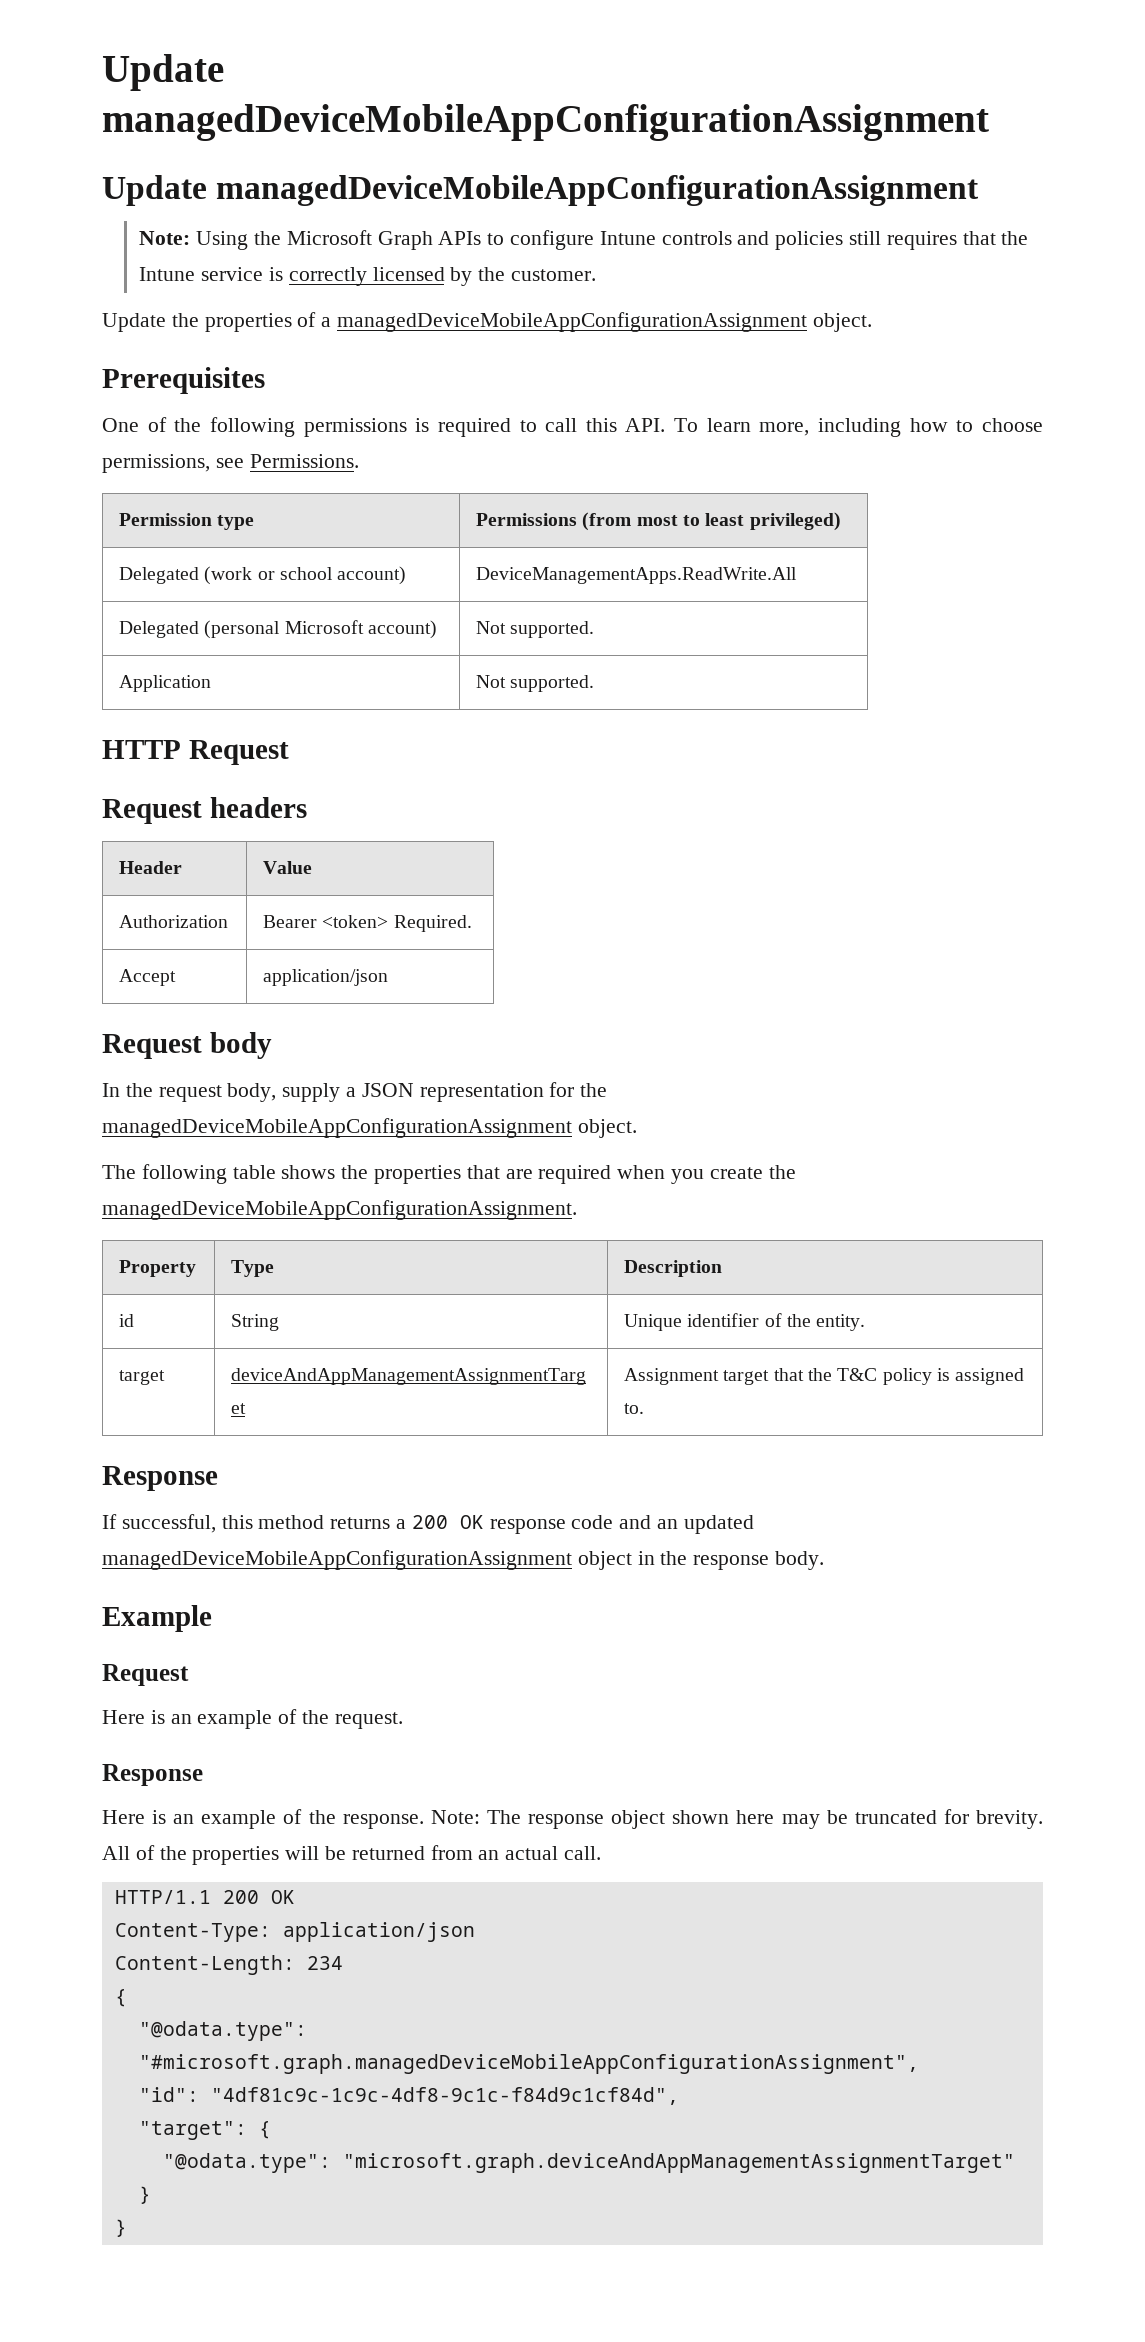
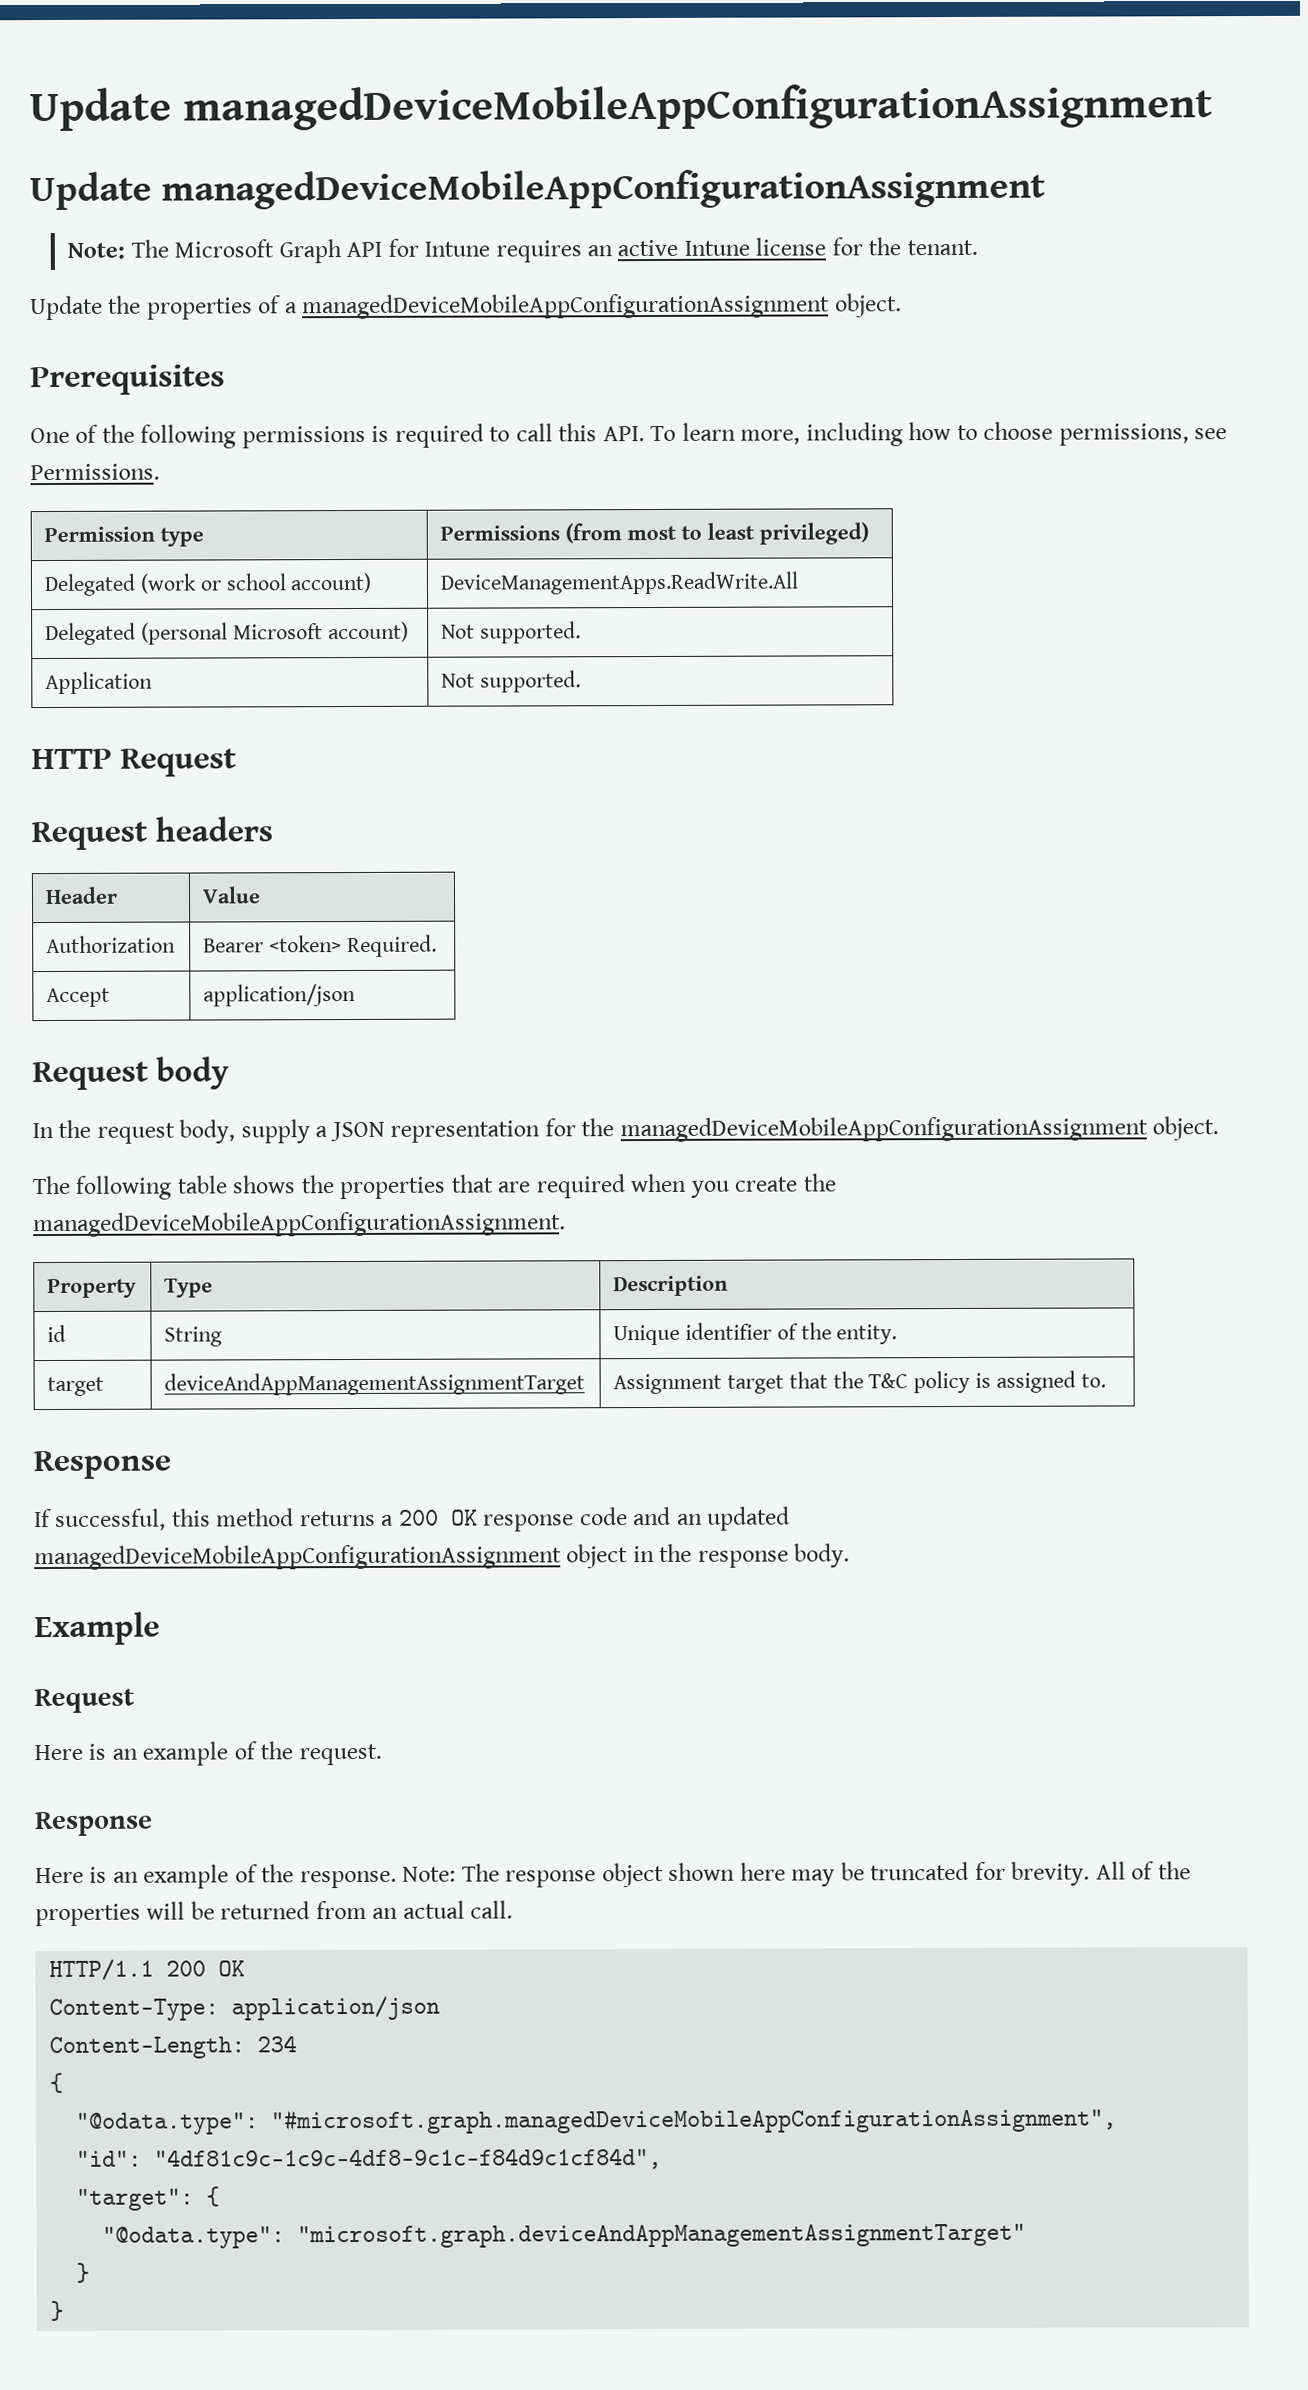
- Note: Using the Microsoft Graph APIs to configure Intune controls and policies still requires that the Intune service is correctly licensed by the customer.
+ Note: The Microsoft Graph API for Intune requires an active Intune license for the tenant.

